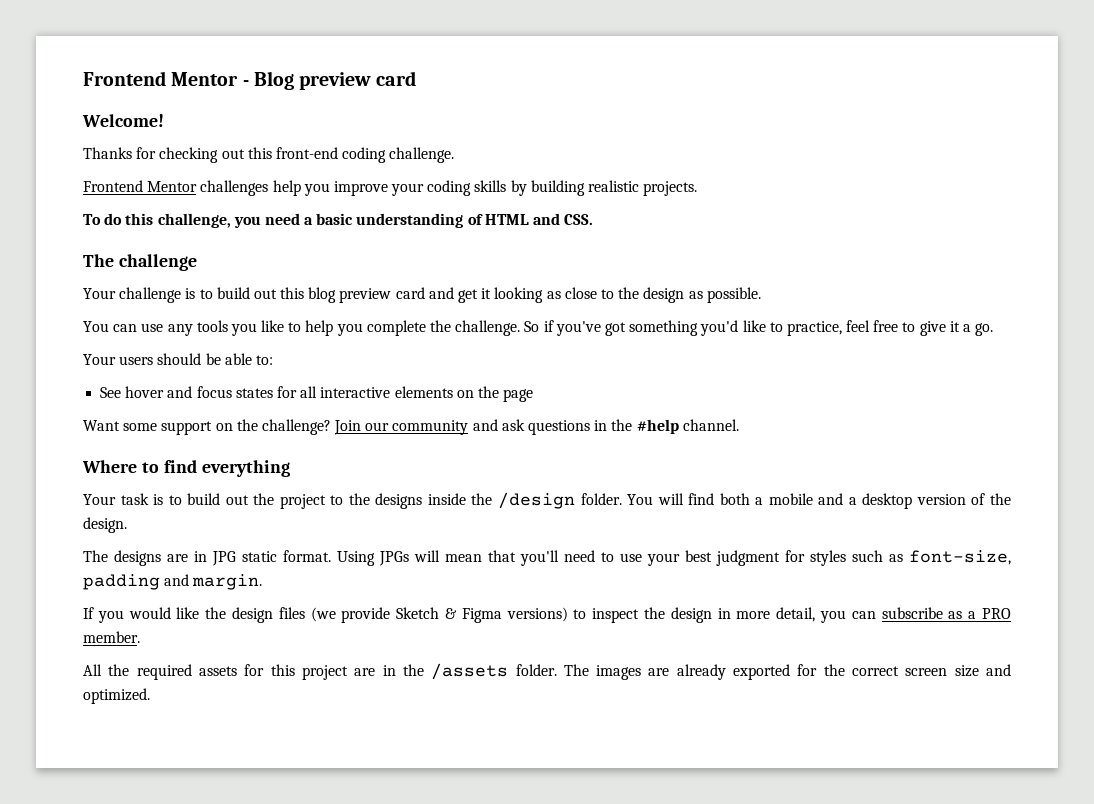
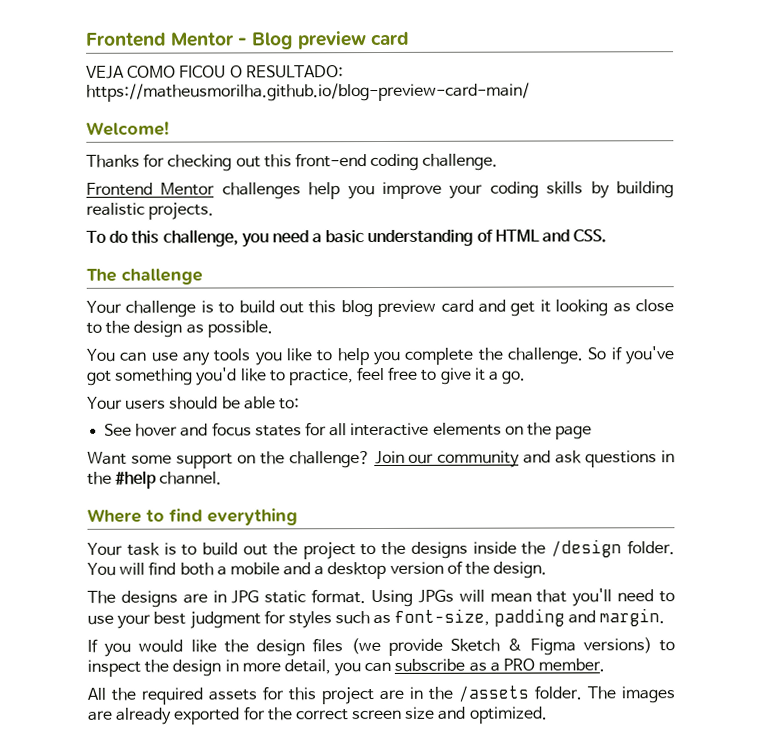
+ VEJA COMO FICOU O RESULTADO: https://matheusmorilha.github.io/blog-preview-card-main/

